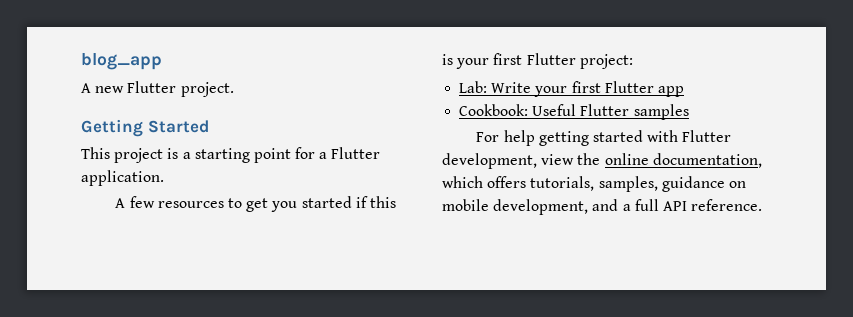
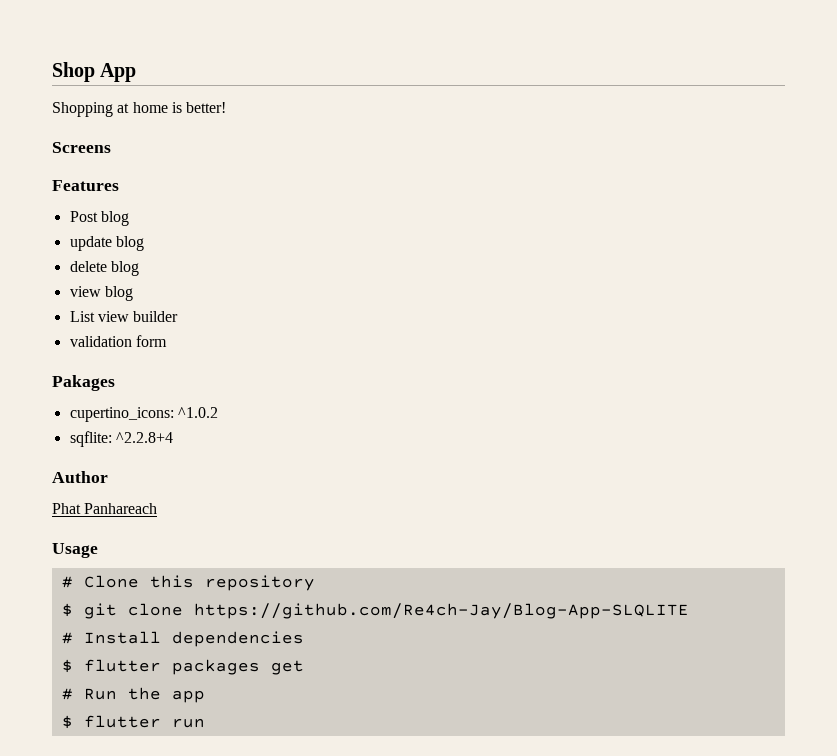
- blog_app
- A new Flutter project.
- Getting Started
- This project is a starting point for a Flutter application.
- A few resources to get you started if this is your first Flutter project:
- Lab: Write your first Flutter app
- Cookbook: Useful Flutter samples
- For help getting started with Flutter development, view the online documentation, which offers tutorials, samples, guidance on mobile development, and a full API reference.
+ Shop App
+ Shopping at home is better!
+ Screens
+ Features
+ Post blog
+ update blog
+ delete blog
+ view blog
+ List view builder
+ validation form
+ Pakages
+ cupertino_icons: ^1.0.2
+ sqflite: ^2.2.8+4
+ Author
+ Phat Panhareach
+ Usage
+ # Clone this repository
+ $ git clone https://github.com/Re4ch-Jay/Blog-App-SLQLITE
+ # Install dependencies
+ $ flutter packages get
+ # Run the app
+ $ flutter run

